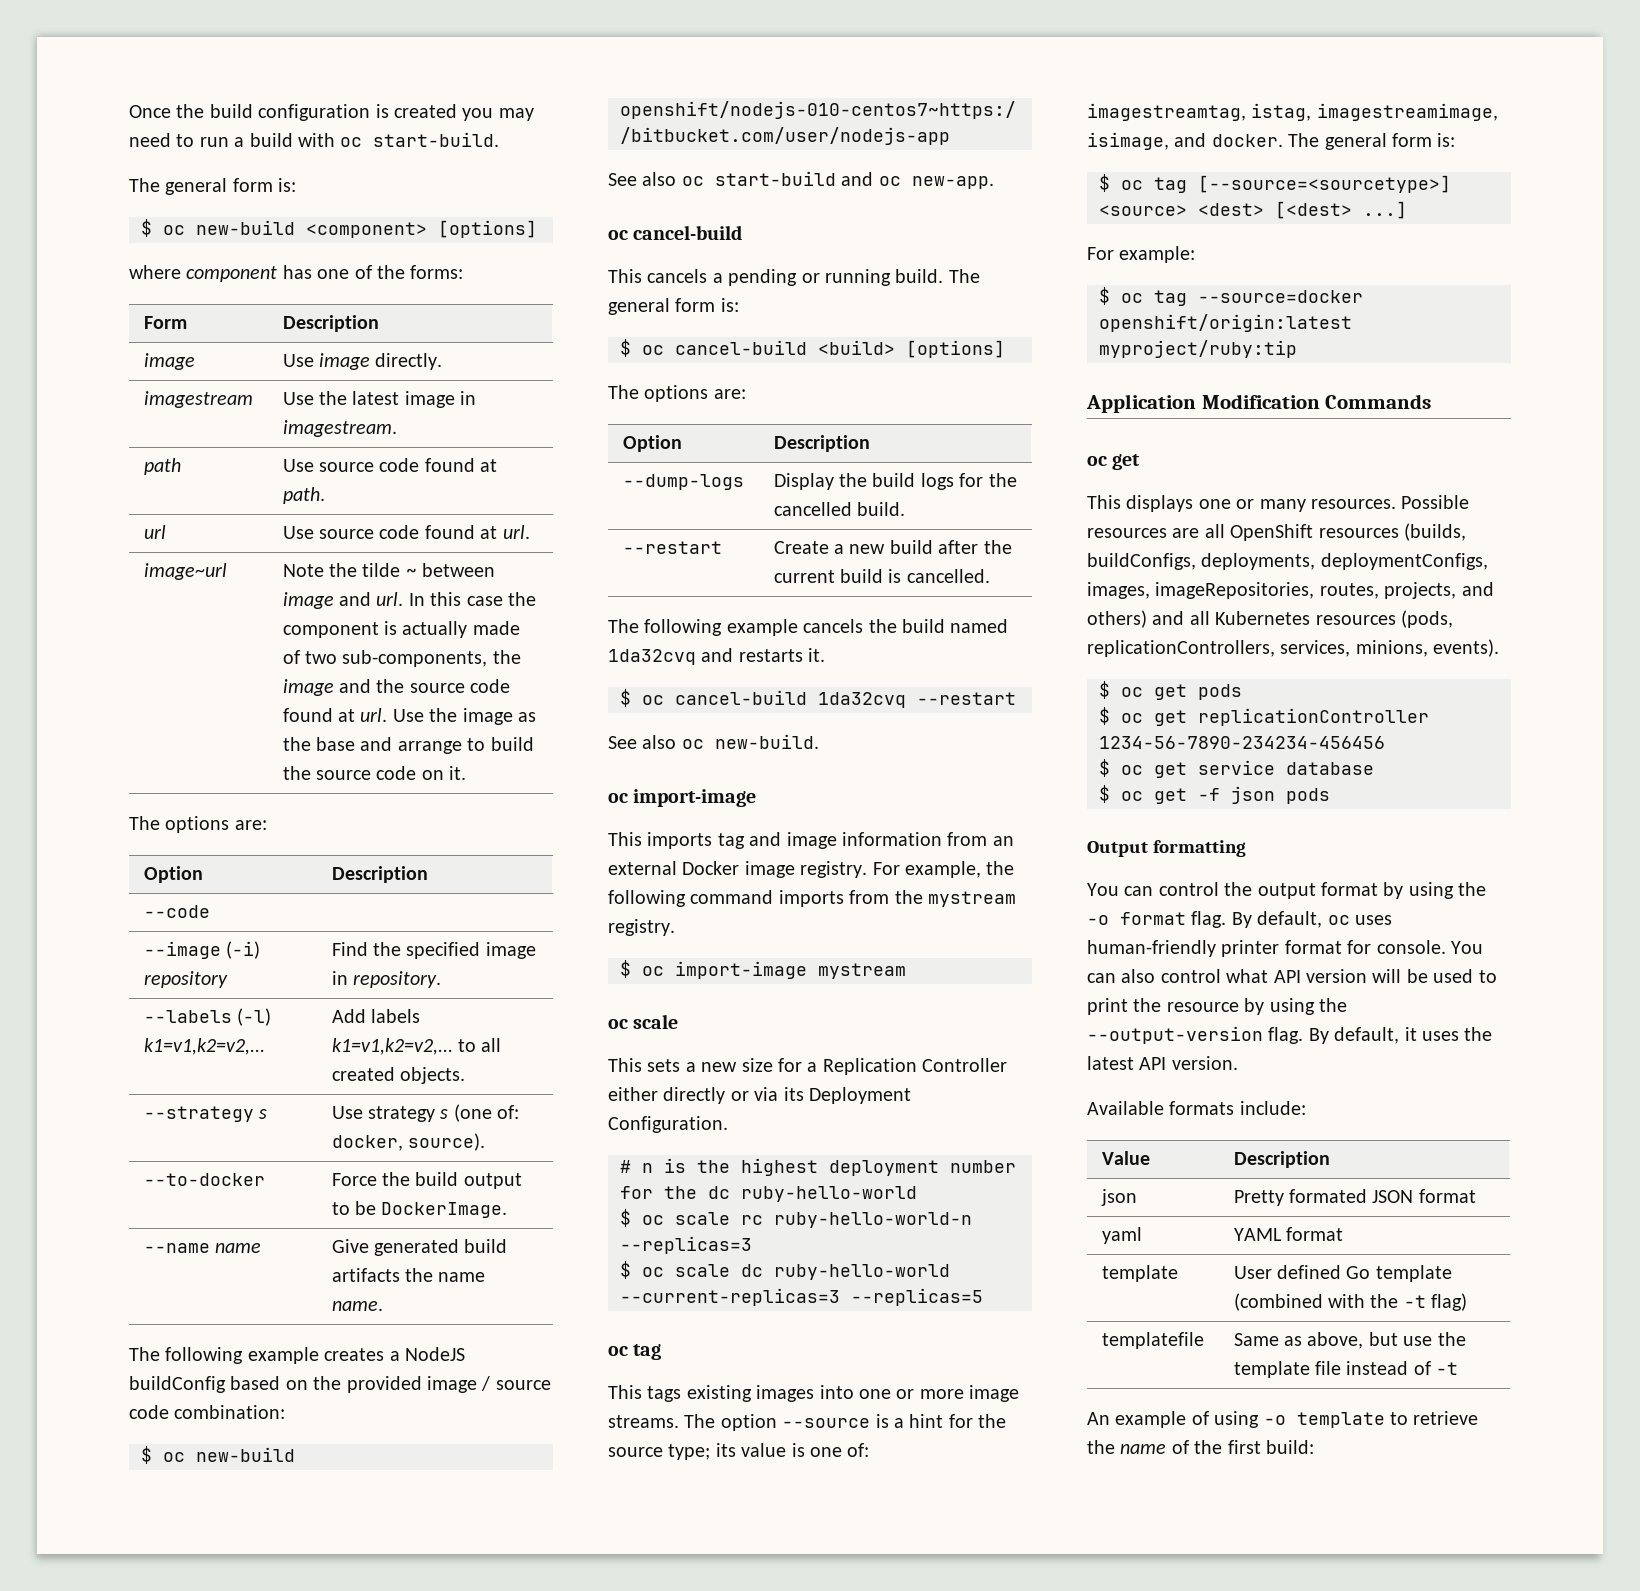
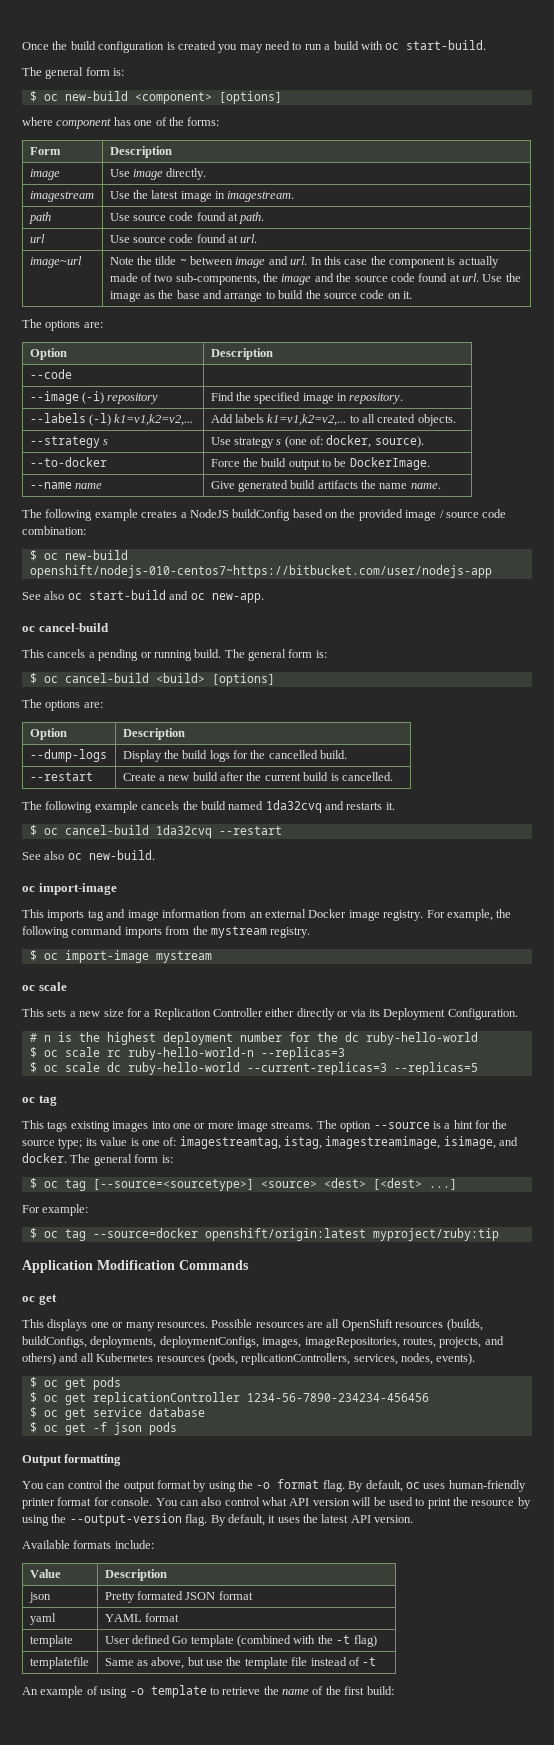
- Possible resources are all OpenShift resources (builds, buildConfigs, deployments, deploymentConfigs, images, imageRepositories, routes, projects, and others) and all Kubernetes resources (pods, replicationControllers, services, minions, events).
+ Possible resources are all OpenShift resources (builds, buildConfigs, deployments, deploymentConfigs, images, imageRepositories, routes, projects, and others) and all Kubernetes resources (pods, replicationControllers, services, nodes, events).

